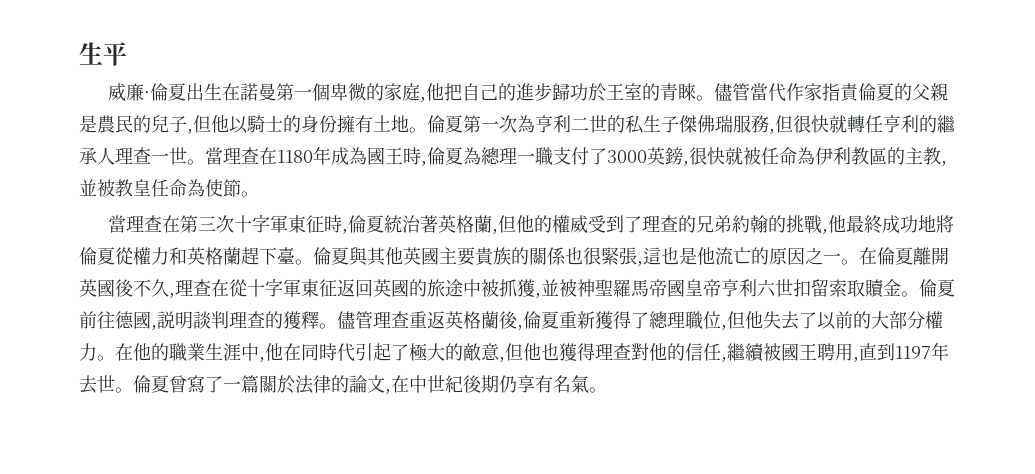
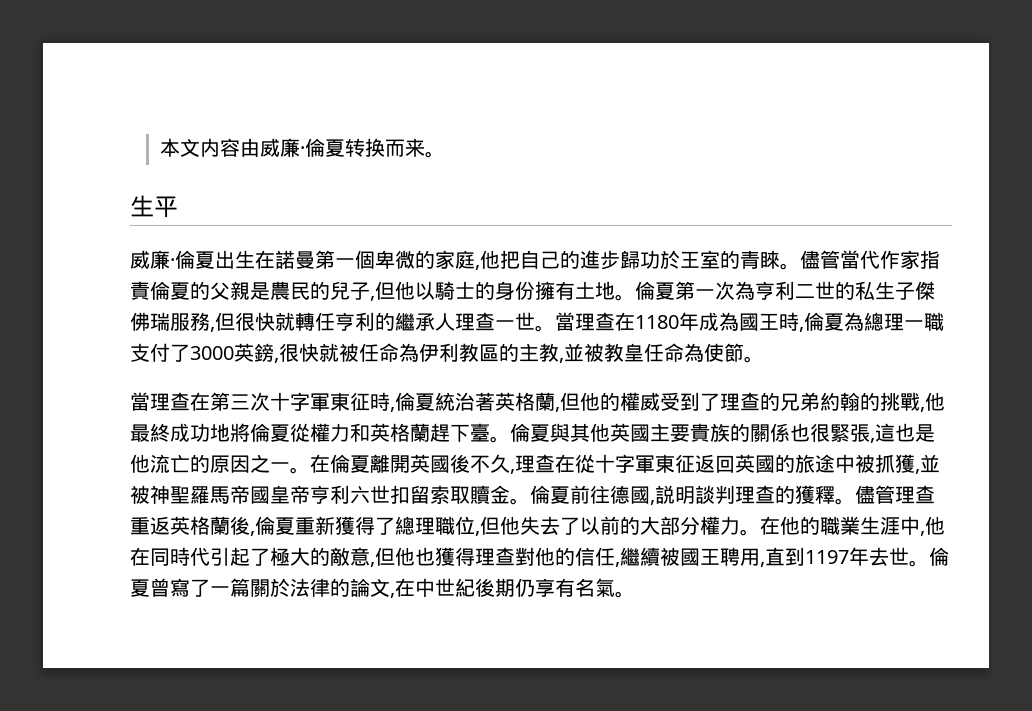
+ 本文内容由威廉·倫夏转换而来。

